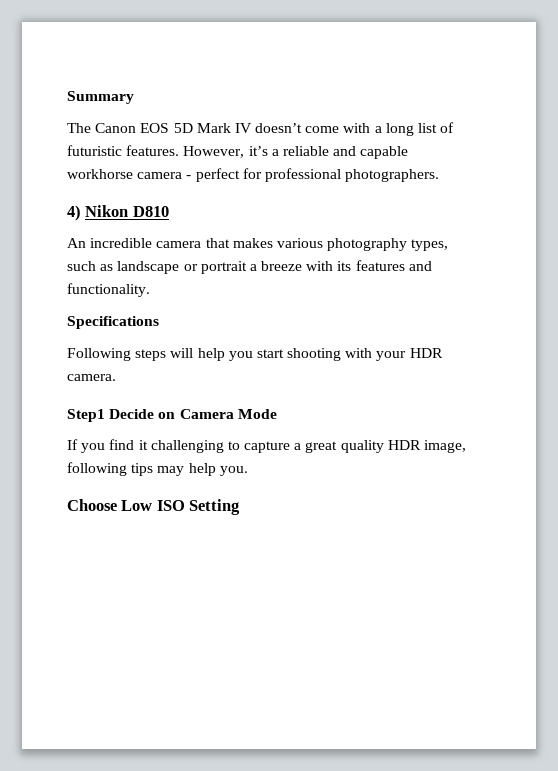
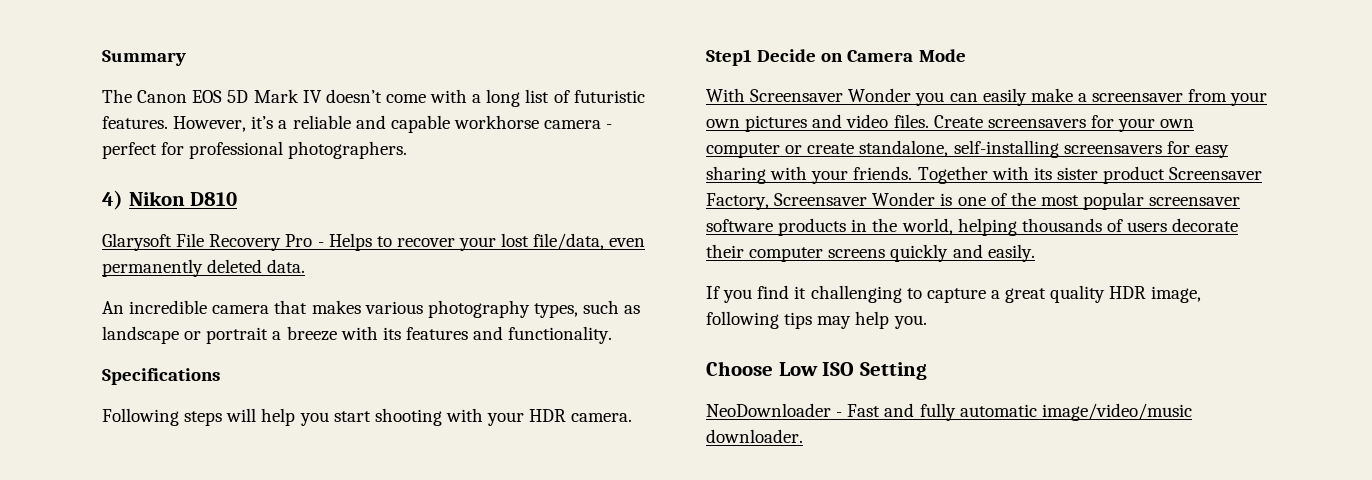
+ Glarysoft File Recovery Pro - Helps to recover your lost file/data, even permanently deleted data.
+ With Screensaver Wonder you can easily make a screensaver from your own pictures and video files. Create screensavers for your own computer or create standalone, self-installing screensavers for easy sharing with your friends. Together with its sister product Screensaver Factory, Screensaver Wonder is one of the most popular screensaver software products in the world, helping thousands of users decorate their computer screens quickly and easily.
+ NeoDownloader - Fast and fully automatic image/video/music downloader.

